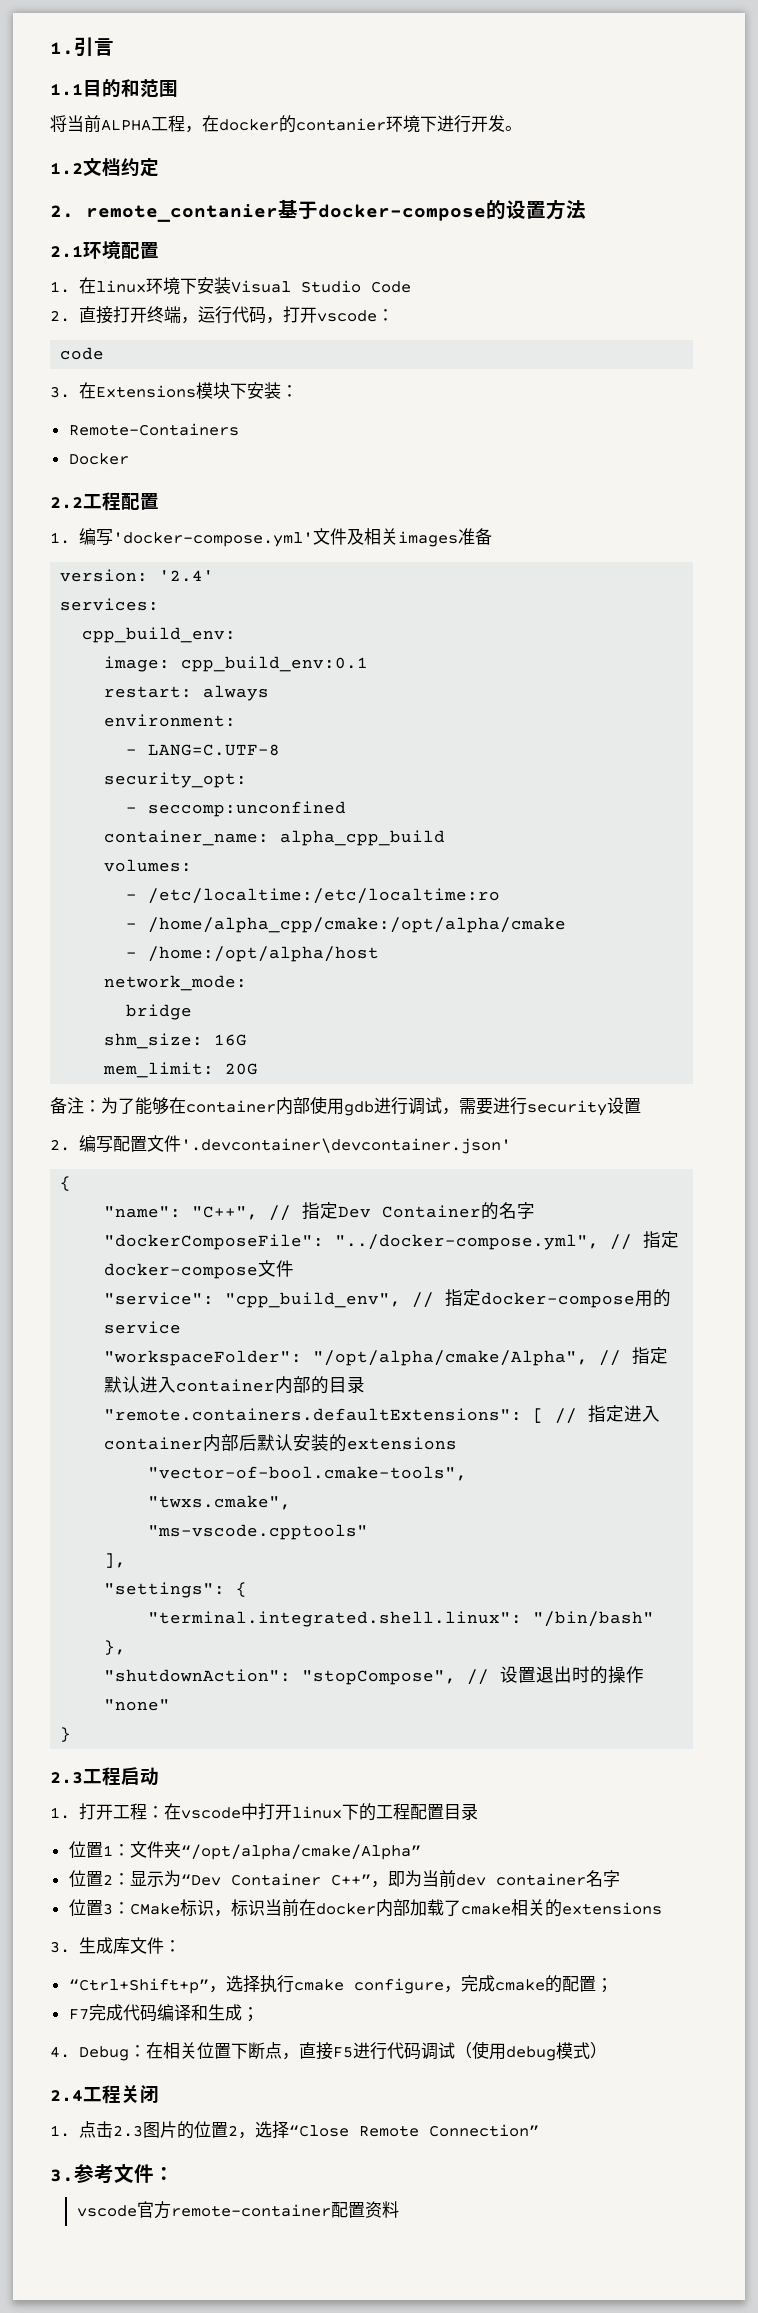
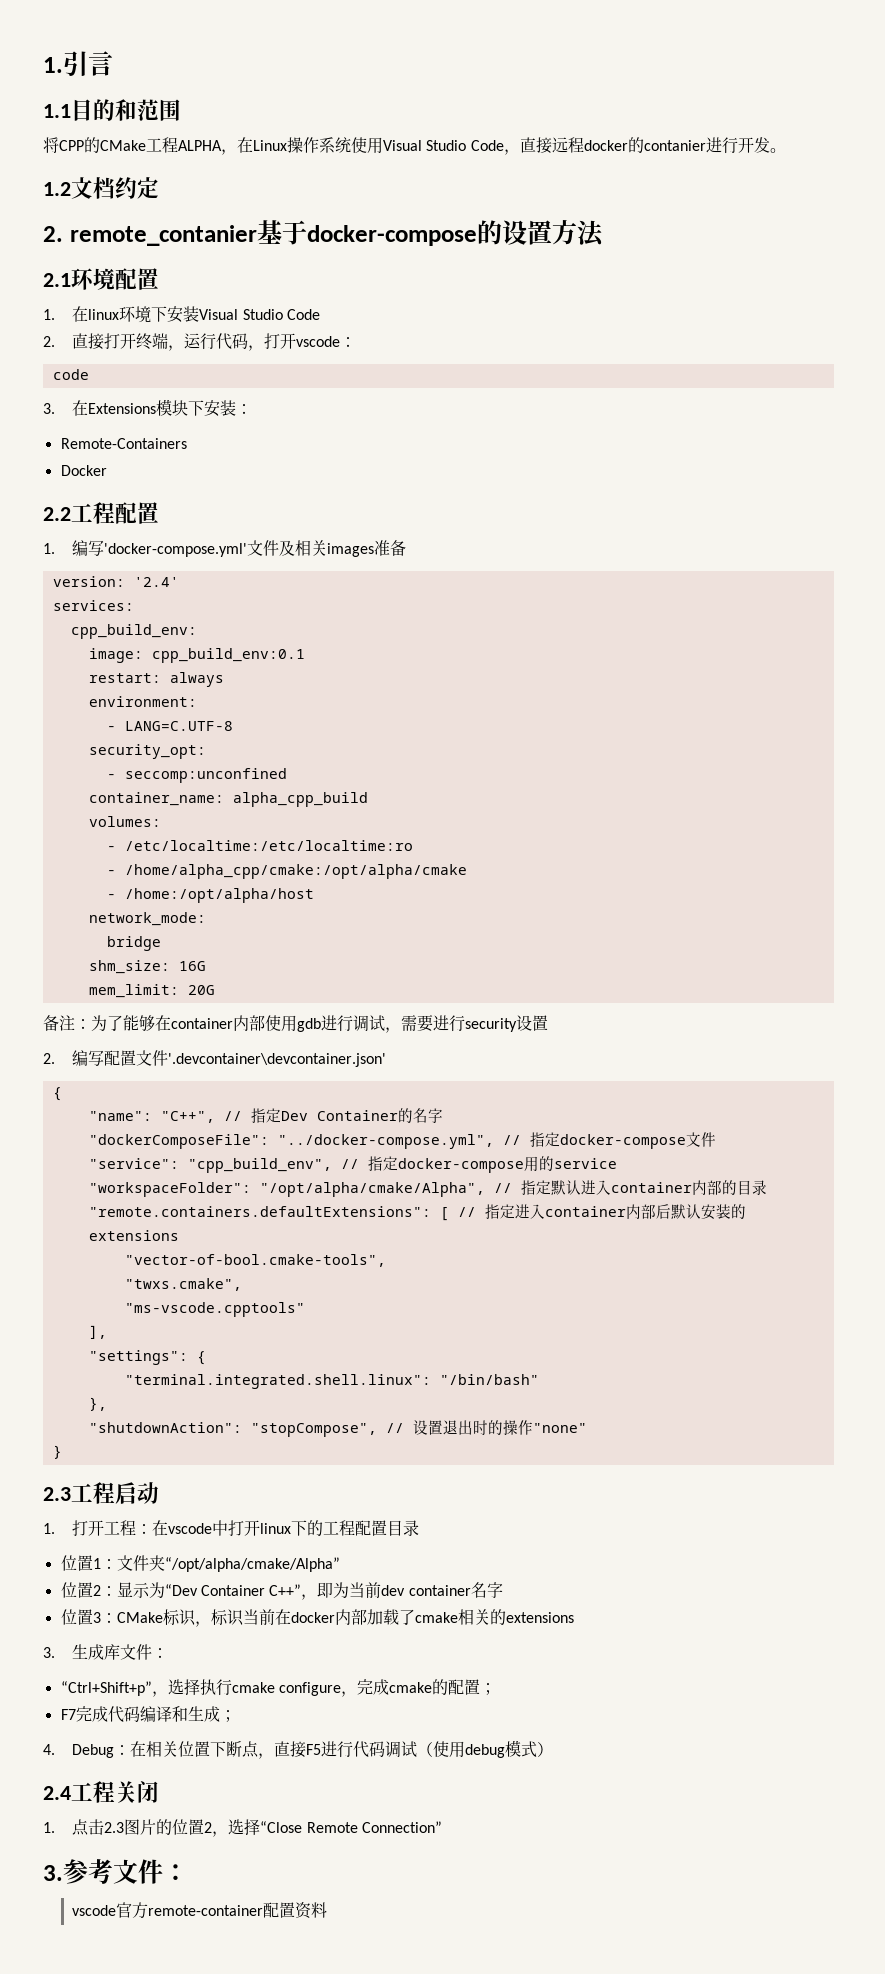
- 将当前ALPHA工程，在docker的contanier环境下进行开发。
+ 将CPP的CMake工程ALPHA，在Linux操作系统使用Visual Studio Code，直接远程docker的contanier进行开发。

